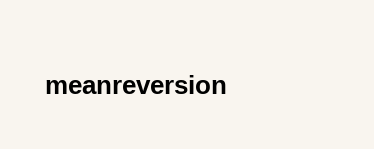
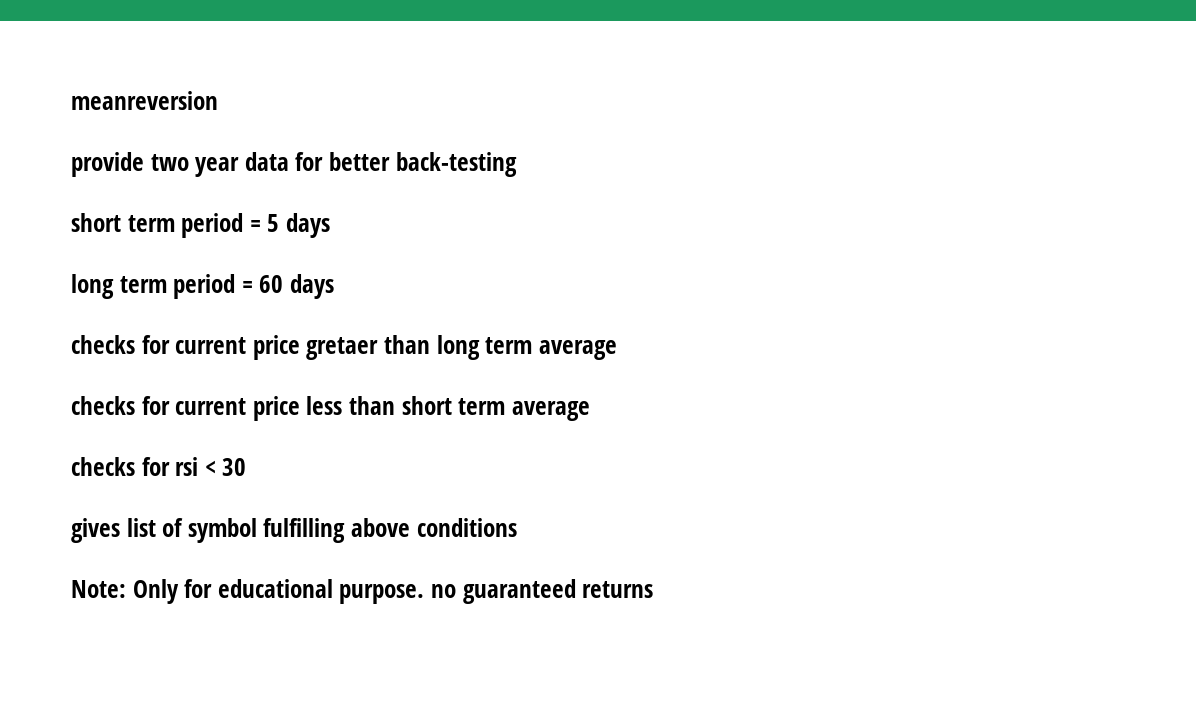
+ provide two year data for better back-testing
+ short term period = 5 days
+ long term period = 60 days
+ checks for current price gretaer than long term average
+ checks for current price less than short term average
+ checks for rsi < 30
+ gives list of symbol fulfilling above conditions
+ Note: Only for educational purpose. no guaranteed returns

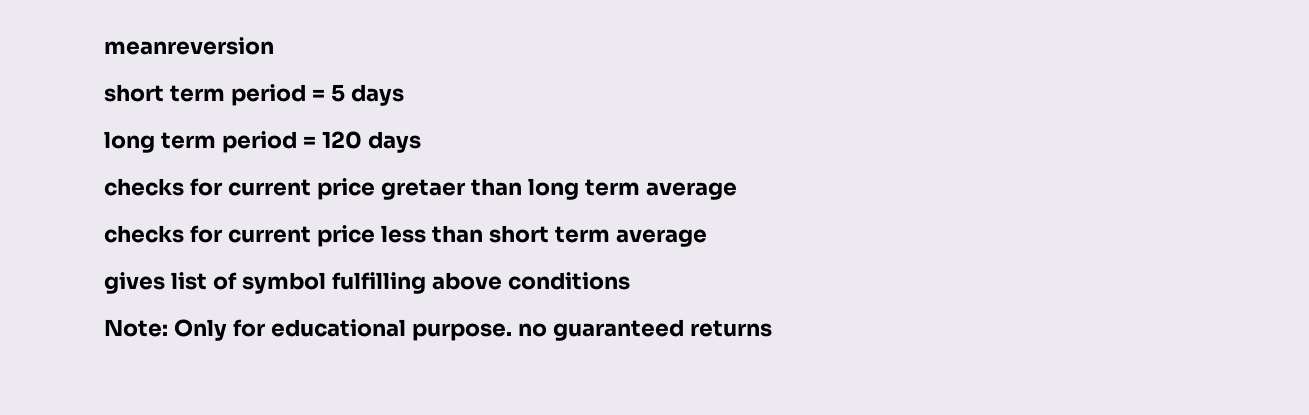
- provide two year data for better back-testing
- long term period = 60 days
+ long term period = 120 days
- checks for rsi < 30

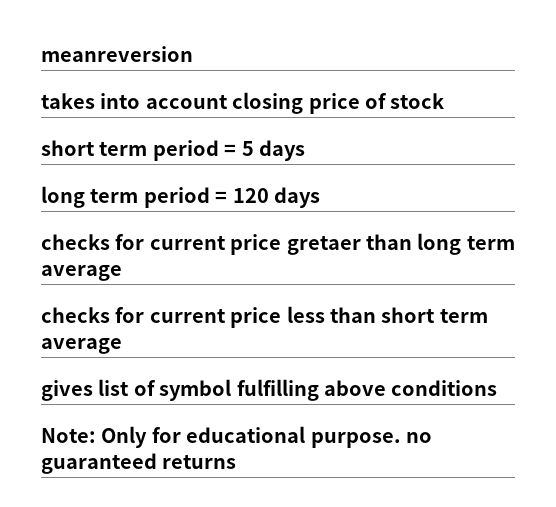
+ takes into account closing price of stock

